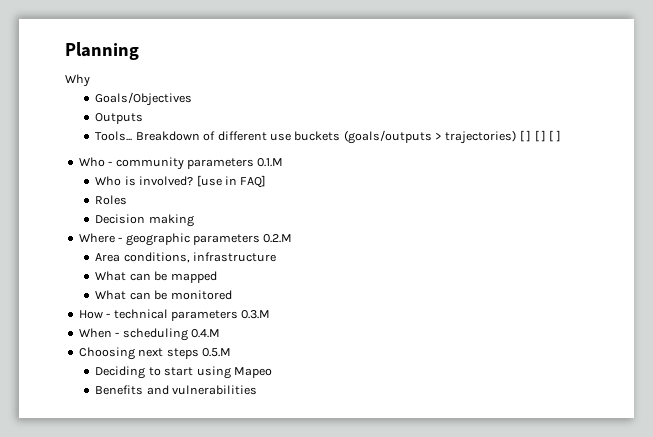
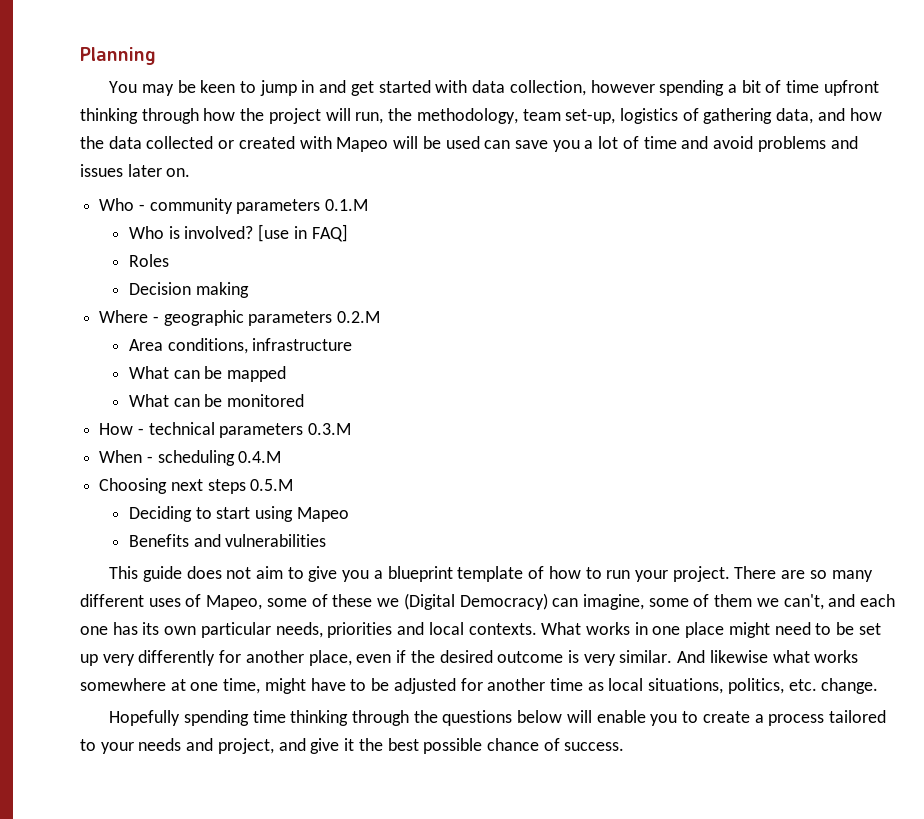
- Why
- Goals/Objectives
- Outputs
- Tools... Breakdown of different use buckets (goals/outputs > trajectories) [ ] [ ] [ ]
+ You may be keen to jump in and get started with data collection, however spending a bit of time upfront thinking through how the project will run, the methodology, team set-up, logistics of gathering data, and how the data collected or created with Mapeo will be used can save you a lot of time and avoid problems and issues later on.
+ This guide does not aim to give you a blueprint template of how to run your project. There are so many different uses of Mapeo, some of these we (Digital Democracy) can imagine, some of them we can't, and each one has its own particular needs, priorities and local contexts. What works in one place might need to be set up very differently for another place, even if the desired outcome is very similar. And likewise what works somewhere at one time, might have to be adjusted for another time as local situations, politics, etc. change.
+ Hopefully spending time thinking through the questions below will enable you to create a process tailored to your needs and project, and give it the best possible chance of success.

